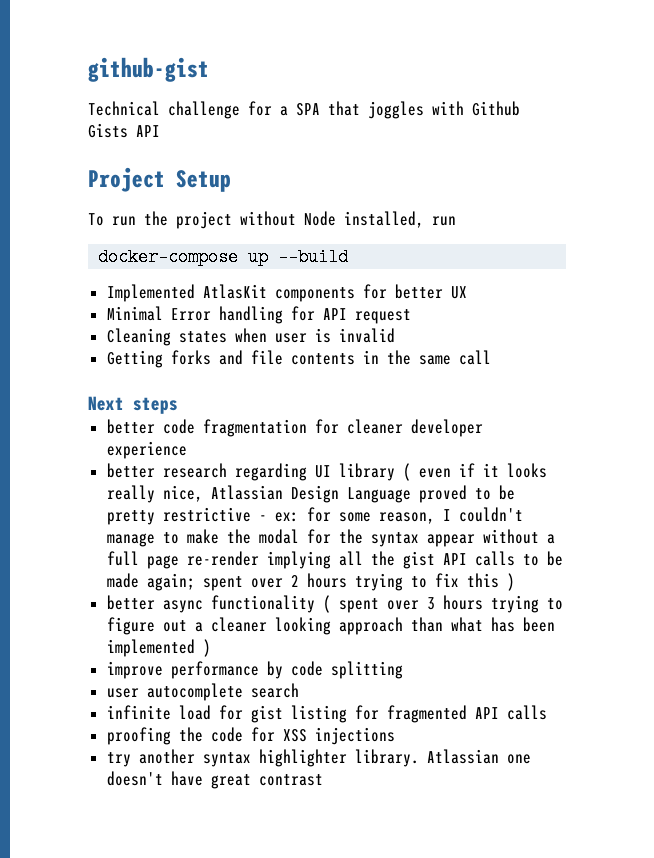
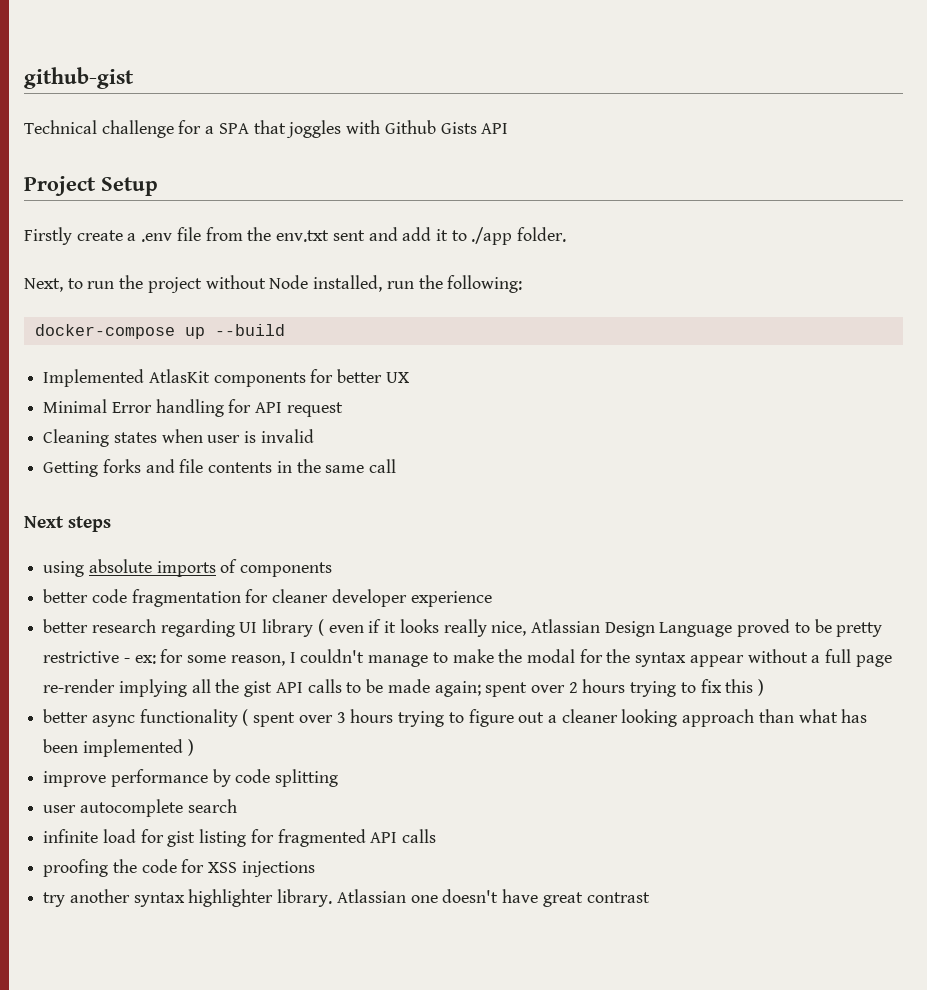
- To run the project without Node installed, run
+ Firstly create a .env file from the env.txt sent and add it to ./app folder.
+ Next, to run the project without Node installed, run the following:
+ using absolute imports of components

